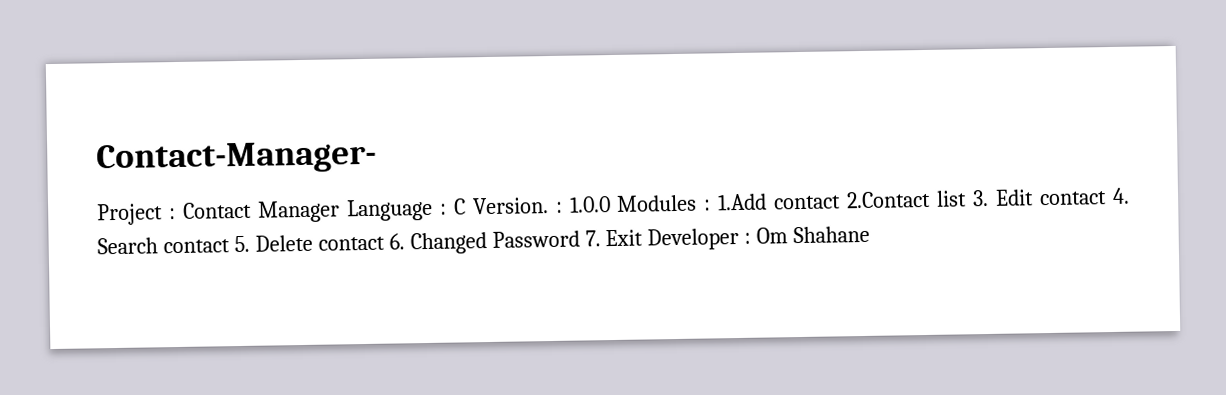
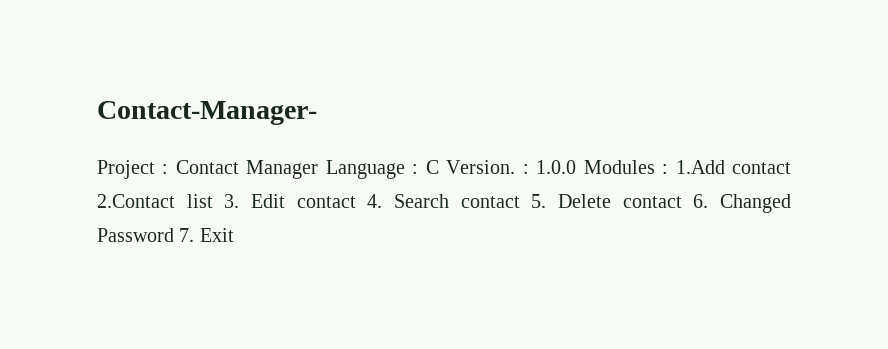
- Project : Contact Manager Language : C Version. : 1.0.0 Modules : 1.Add contact 2.Contact list 3. Edit contact 4. Search contact 5. Delete contact 6. Changed Password 7. Exit Developer : Om Shahane
+ Project : Contact Manager Language : C Version. : 1.0.0 Modules : 1.Add contact 2.Contact list 3. Edit contact 4. Search contact 5. Delete contact 6. Changed Password 7. Exit

